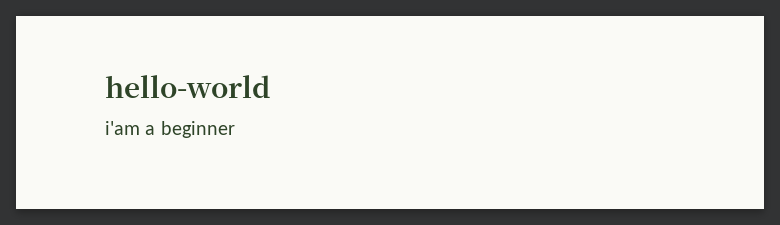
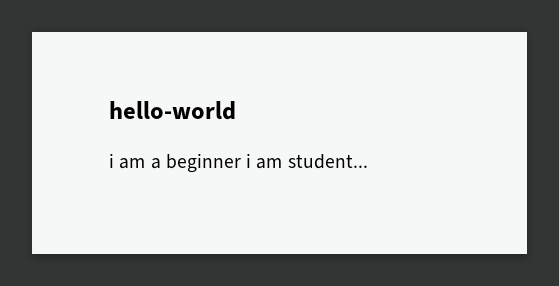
- i'am a beginner
+ i am a beginner i am student...

